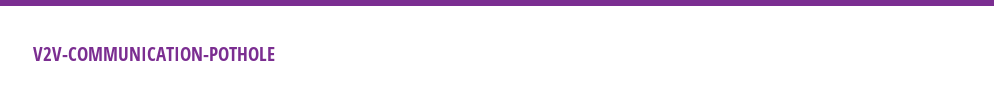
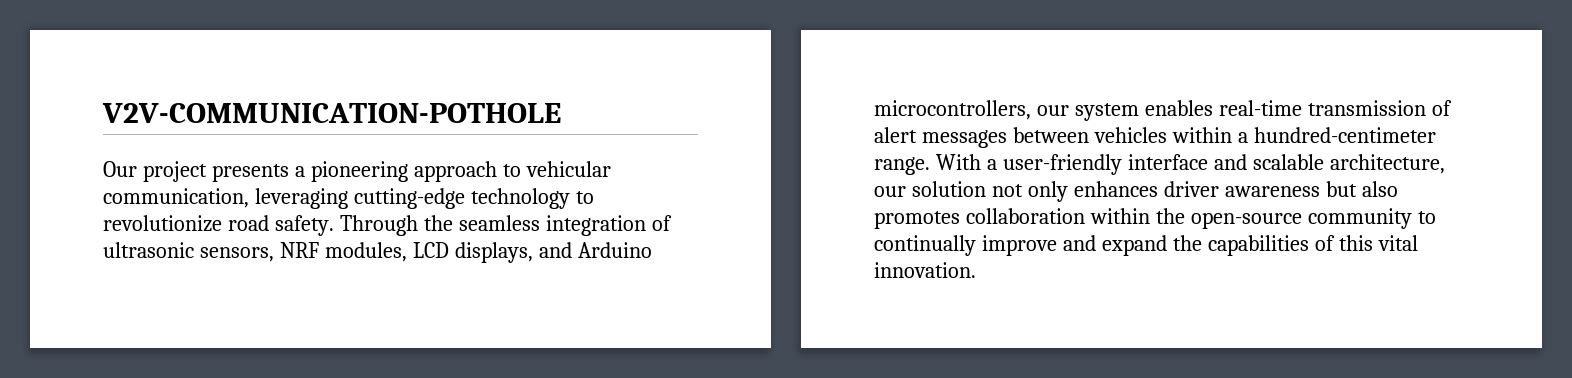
+ Our project presents a pioneering approach to vehicular communication, leveraging cutting-edge technology to revolutionize road safety. Through the seamless integration of ultrasonic sensors, NRF modules, LCD displays, and Arduino microcontrollers, our system enables real-time transmission of alert messages between vehicles within a hundred-centimeter range. With a user-friendly interface and scalable architecture, our solution not only enhances driver awareness but also promotes collaboration within the open-source community to continually improve and expand the capabilities of this vital innovation.

